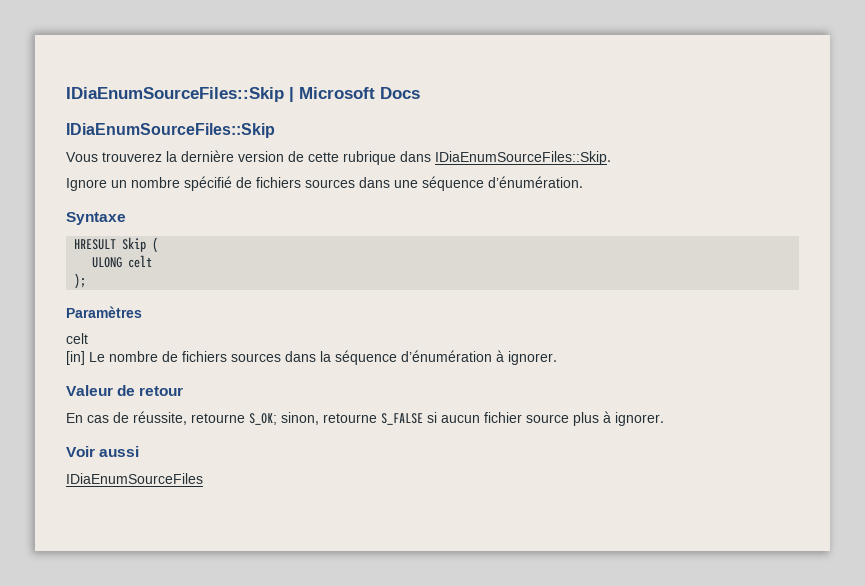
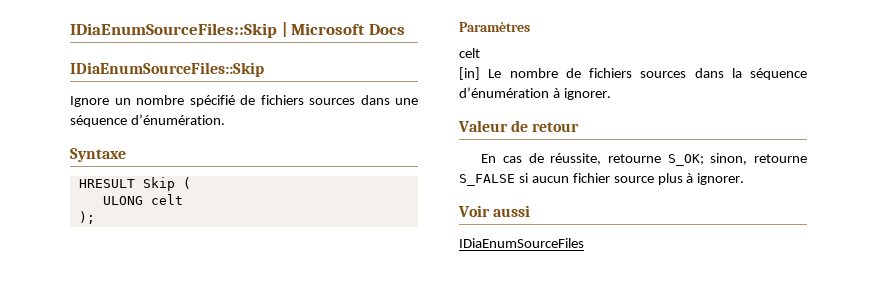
- Vous trouverez la dernière version de cette rubrique dans IDiaEnumSourceFiles::Skip.

